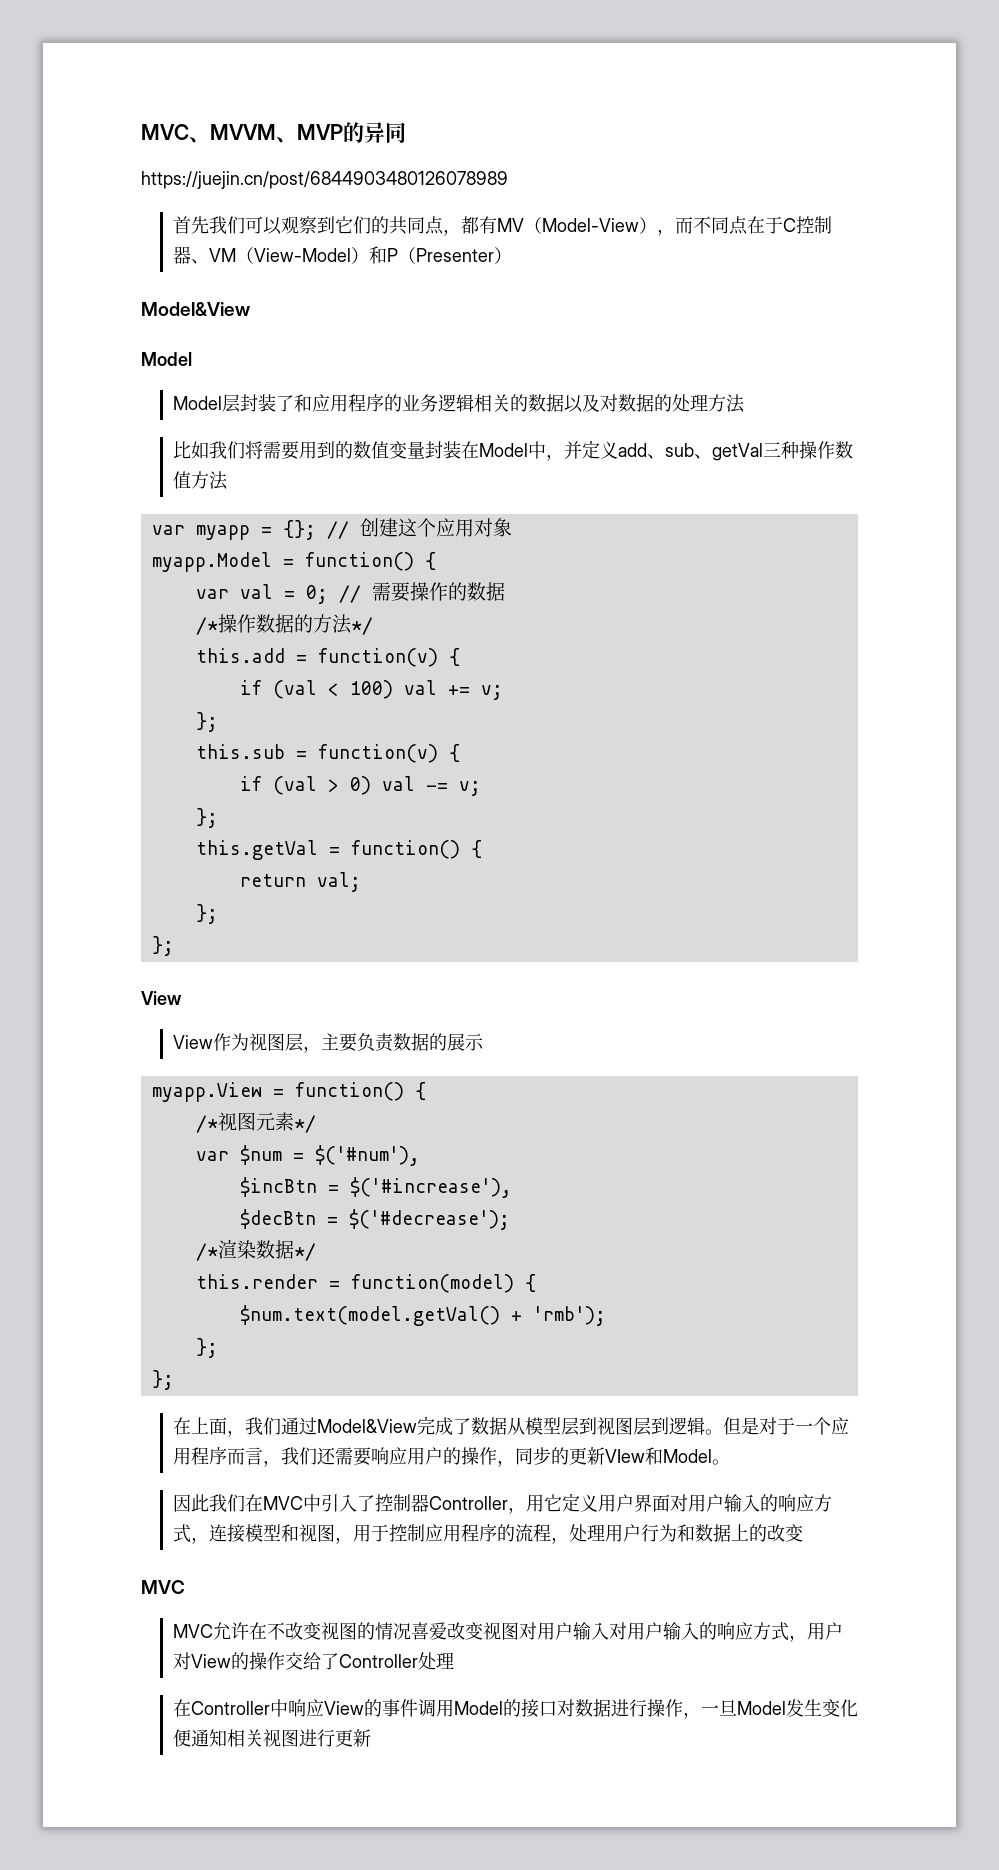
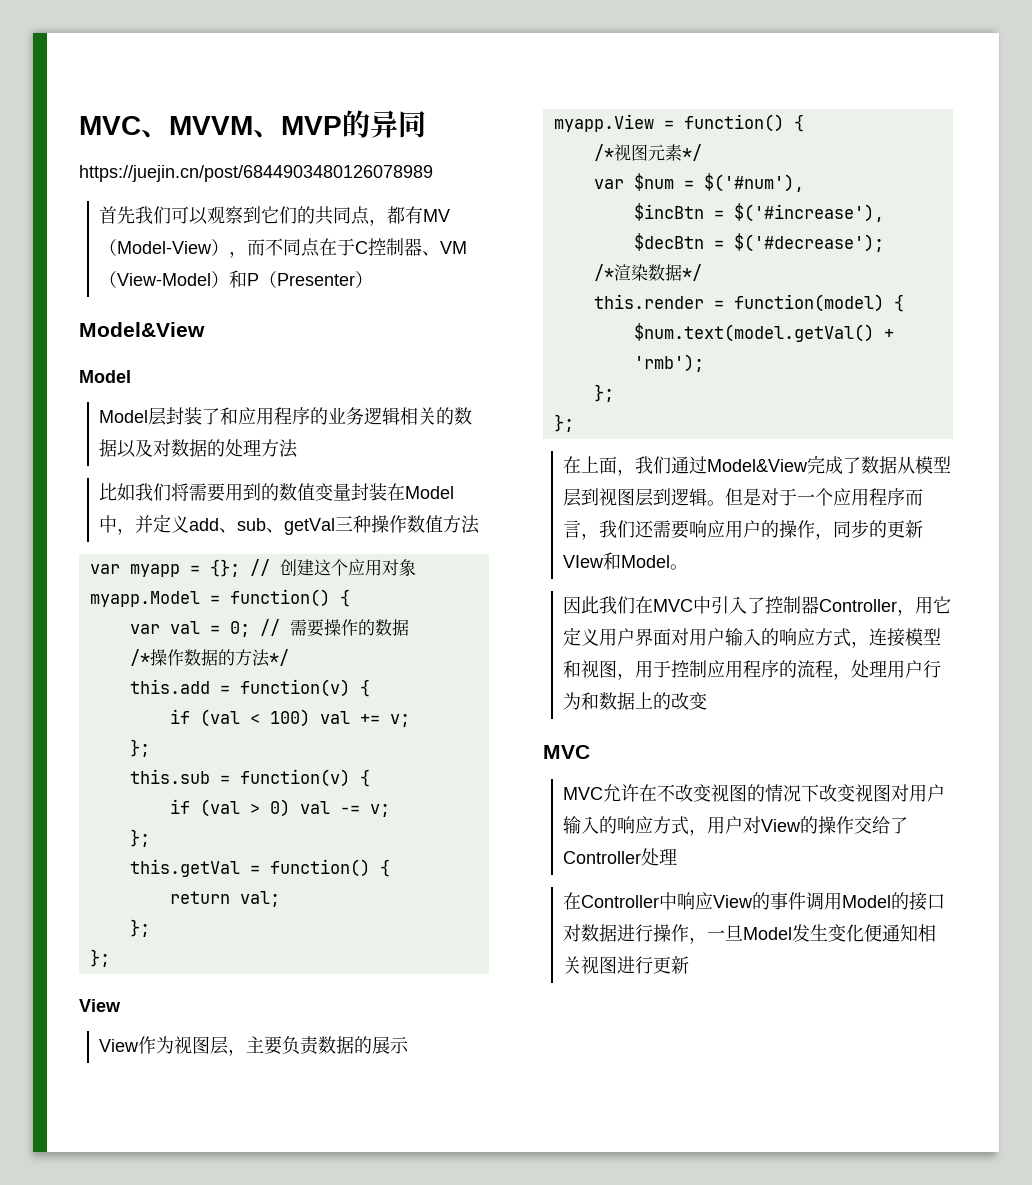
- MVC允许在不改变视图的情况喜爱改变视图对用户输入对用户输入的响应方式，用户对View的操作交给了Controller处理
+ MVC允许在不改变视图的情况下改变视图对用户输入的响应方式，用户对View的操作交给了Controller处理

